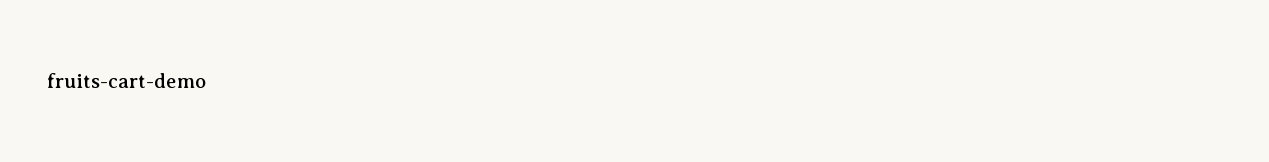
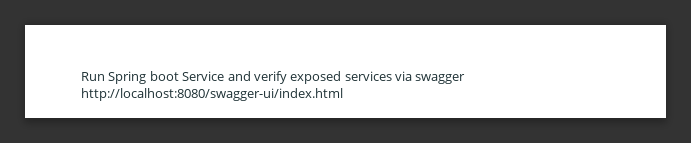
- fruits-cart-demo
+ Run Spring boot Service and verify exposed services via swagger http://localhost:8080/swagger-ui/index.html

